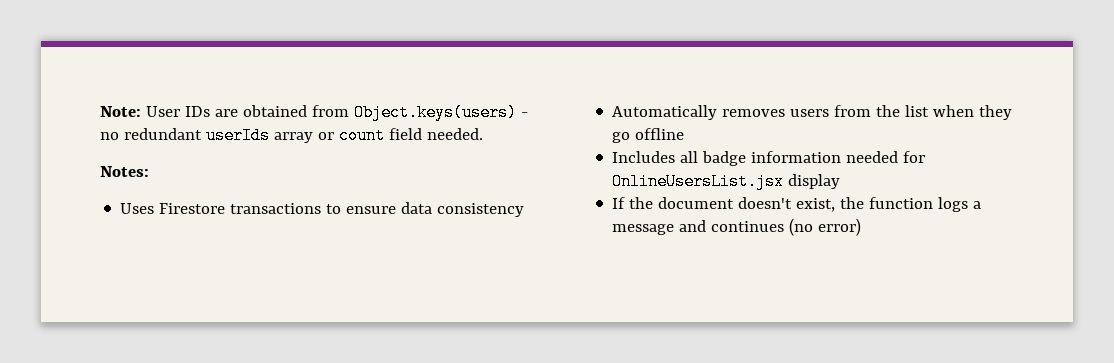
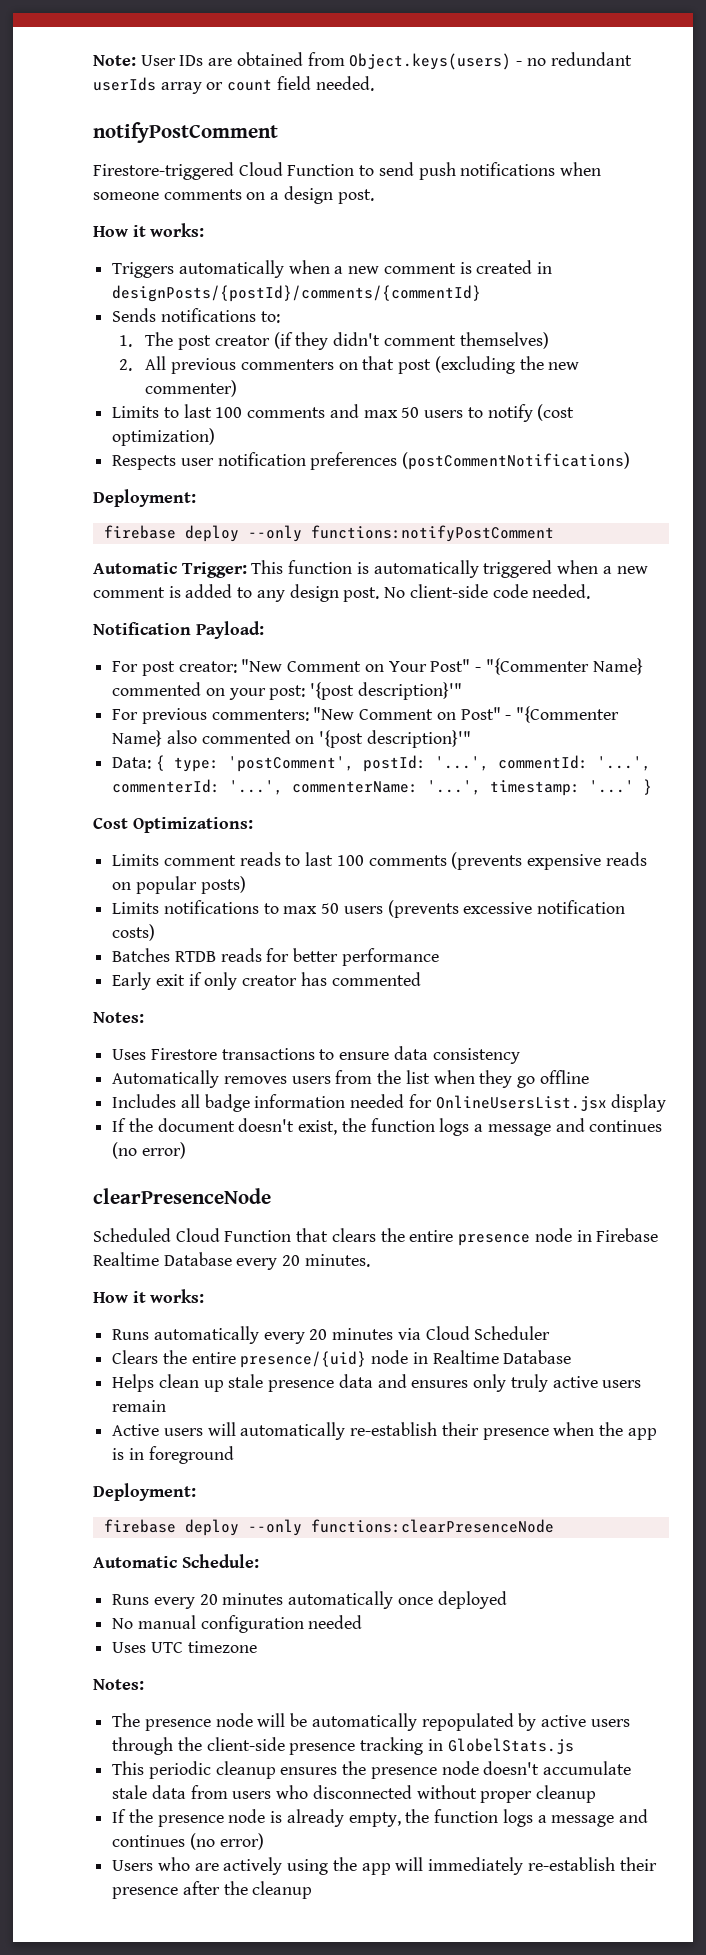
+ notifyPostComment
+ Firestore-triggered Cloud Function to send push notifications when someone comments on a design post.
+ How it works:
+ Triggers automatically when a new comment is created in designPosts/{postId}/comments/{commentId}
+ Sends notifications to:
+ 1. The post creator (if they didn't comment themselves)
+ 2. All previous commenters on that post (excluding the new commenter)
+ Limits to last 100 comments and max 50 users to notify (cost optimization)
+ Respects user notification preferences (postCommentNotifications)
+ Deployment:
+ firebase deploy --only functions:notifyPostComment
+ Automatic Trigger: This function is automatically triggered when a new comment is added to any design post. No client-side code needed.
+ Notification Payload:
+ For post creator: "New Comment on Your Post" - "{Commenter Name} commented on your post: '{post description}'"
+ For previous commenters: "New Comment on Post" - "{Commenter Name} also commented on '{post description}'"
+ Data: { type: 'postComment', postId: '...', commentId: '...', commenterId: '...', commenterName: '...', timestamp: '...' }
+ Cost Optimizations:
+ Limits comment reads to last 100 comments (prevents expensive reads on popular posts)
+ Limits notifications to max 50 users (prevents excessive notification costs)
+ Batches RTDB reads for better performance
+ Early exit if only creator has commented
+ clearPresenceNode
+ Scheduled Cloud Function that clears the entire presence node in Firebase Realtime Database every 20 minutes.
+ How it works:
+ Runs automatically every 20 minutes via Cloud Scheduler
+ Clears the entire presence/{uid} node in Realtime Database
+ Helps clean up stale presence data and ensures only truly active users remain
+ Active users will automatically re-establish their presence when the app is in foreground
+ Deployment:
+ firebase deploy --only functions:clearPresenceNode
+ Automatic Schedule:
+ Runs every 20 minutes automatically once deployed
+ No manual configuration needed
+ Uses UTC timezone
+ Notes:
+ The presence node will be automatically repopulated by active users through the client-side presence tracking in GlobelStats.js
+ This periodic cleanup ensures the presence node doesn't accumulate stale data from users who disconnected without proper cleanup
+ If the presence node is already empty, the function logs a message and continues (no error)
+ Users who are actively using the app will immediately re-establish their presence after the cleanup

